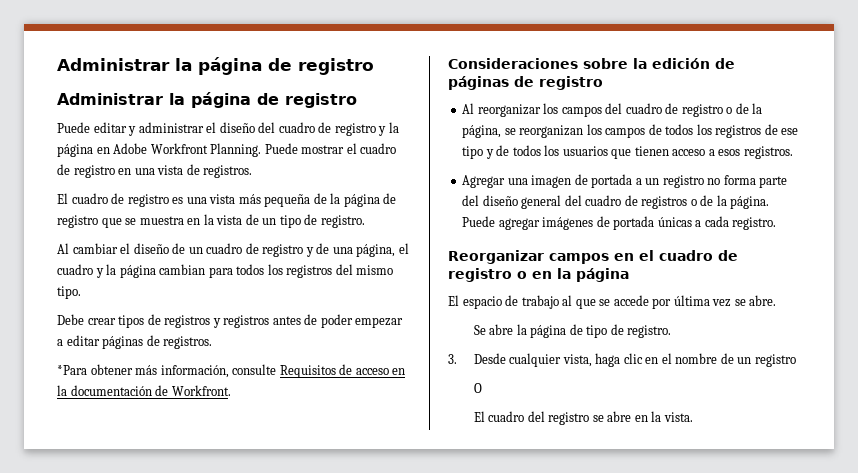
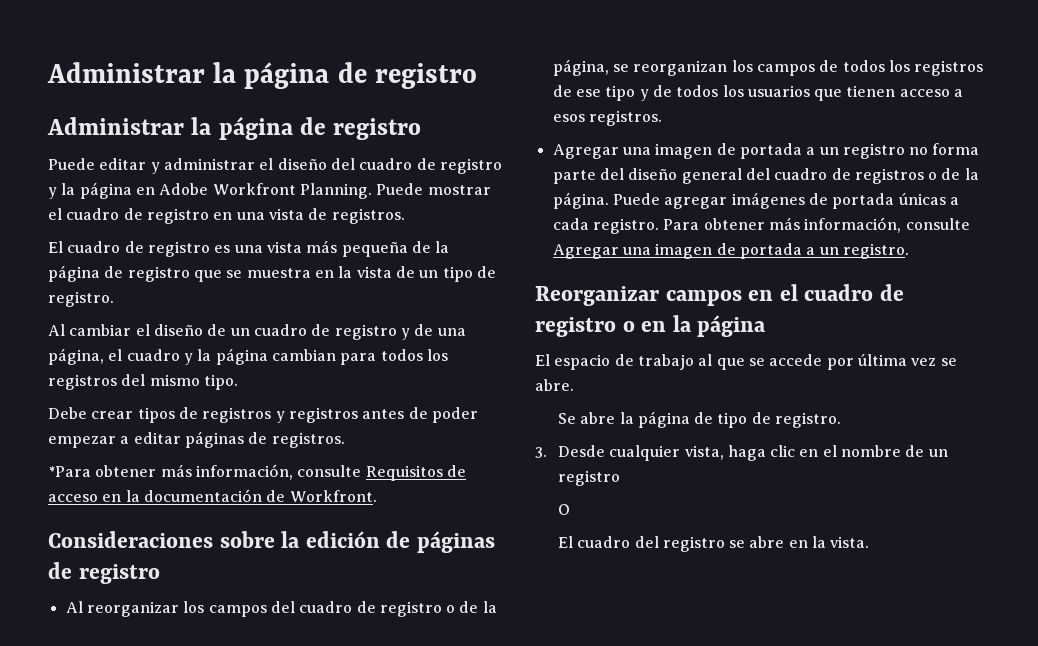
+ Para obtener más información, consulte Agregar una imagen de portada a un registro.

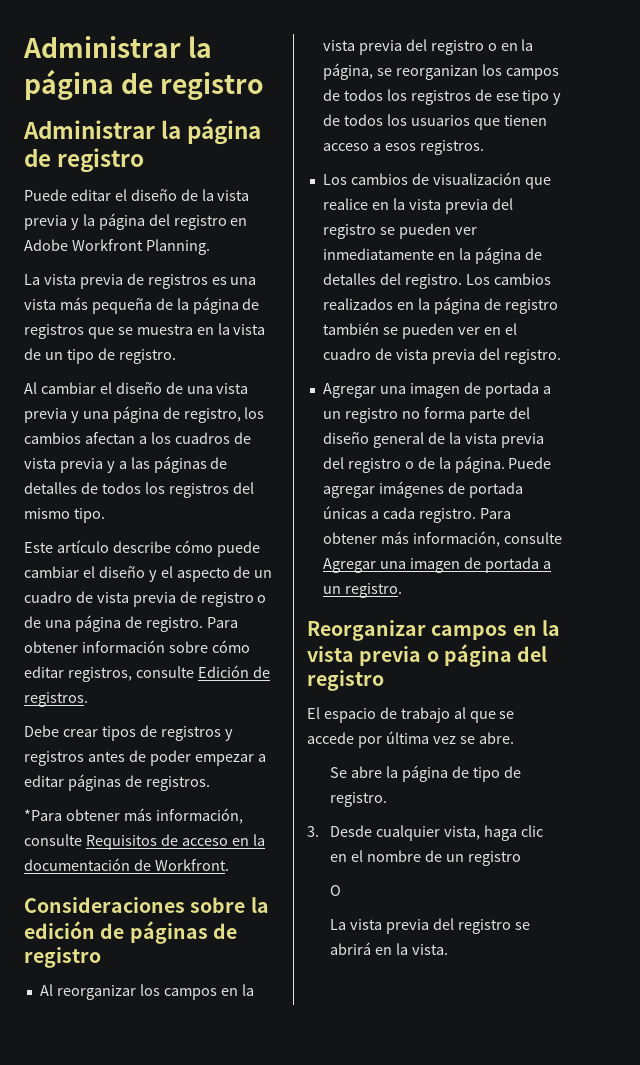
- Puede editar y administrar el diseño del cuadro de registro y la página en Adobe Workfront Planning. Puede mostrar el cuadro de registro en una vista de registros.
- El cuadro de registro es una vista más pequeña de la página de registro que se muestra en la vista de un tipo de registro.
+ Puede editar el diseño de la vista previa y la página del registro en Adobe Workfront Planning.
+ La vista previa de registros es una vista más pequeña de la página de registros que se muestra en la vista de un tipo de registro.
- Al cambiar el diseño de un cuadro de registro y de una página, el cuadro y la página cambian para todos los registros del mismo tipo.
+ Al cambiar el diseño de una vista previa y una página de registro, los cambios afectan a los cuadros de vista previa y a las páginas de detalles de todos los registros del mismo tipo.
+ Este artículo describe cómo puede cambiar el diseño y el aspecto de un cuadro de vista previa de registro o de una página de registro. Para obtener información sobre cómo editar registros, consulte Edición de registros.
- Al reorganizar los campos del cuadro de registro o de la página, se reorganizan los campos de todos los registros de ese tipo y de todos los usuarios que tienen acceso a esos registros.
+ Al reorganizar los campos en la vista previa del registro o en la página, se reorganizan los campos de todos los registros de ese tipo y de todos los usuarios que tienen acceso a esos registros.
+ Los cambios de visualización que realice en la vista previa del registro se pueden ver inmediatamente en la página de detalles del registro. Los cambios realizados en la página de registro también se pueden ver en el cuadro de vista previa del registro.
- Agregar una imagen de portada a un registro no forma parte del diseño general del cuadro de registros o de la página.
+ Agregar una imagen de portada a un registro no forma parte del diseño general de la vista previa del registro o de la página.
- Reorganizar campos en el cuadro de registro o en la página
+ Reorganizar campos en la vista previa o página del registro
- El cuadro del registro se abre en la vista.
+ La vista previa del registro se abrirá en la vista.

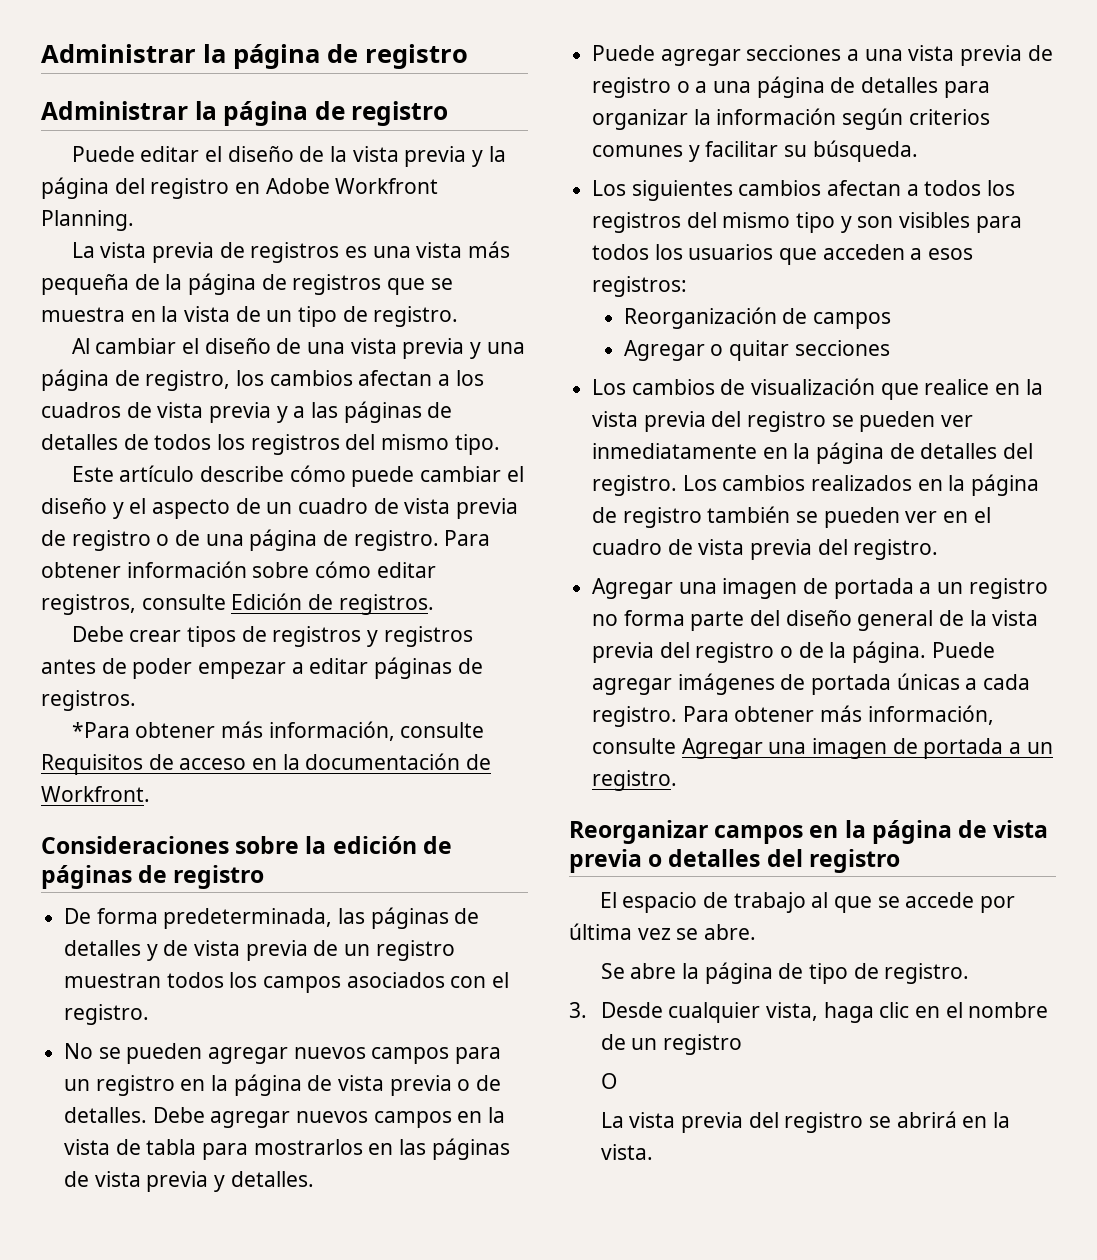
- Al reorganizar los campos en la vista previa del registro o en la página, se reorganizan los campos de todos los registros de ese tipo y de todos los usuarios que tienen acceso a esos registros.
+ De forma predeterminada, las páginas de detalles y de vista previa de un registro muestran todos los campos asociados con el registro.
+ No se pueden agregar nuevos campos para un registro en la página de vista previa o de detalles. Debe agregar nuevos campos en la vista de tabla para mostrarlos en las páginas de vista previa y detalles.
+ Puede agregar secciones a una vista previa de registro o a una página de detalles para organizar la información según criterios comunes y facilitar su búsqueda.
+ Los siguientes cambios afectan a todos los registros del mismo tipo y son visibles para todos los usuarios que acceden a esos registros:
+ Reorganización de campos
+ Agregar o quitar secciones
- Reorganizar campos en la vista previa o página del registro
+ Reorganizar campos en la página de vista previa o detalles del registro

